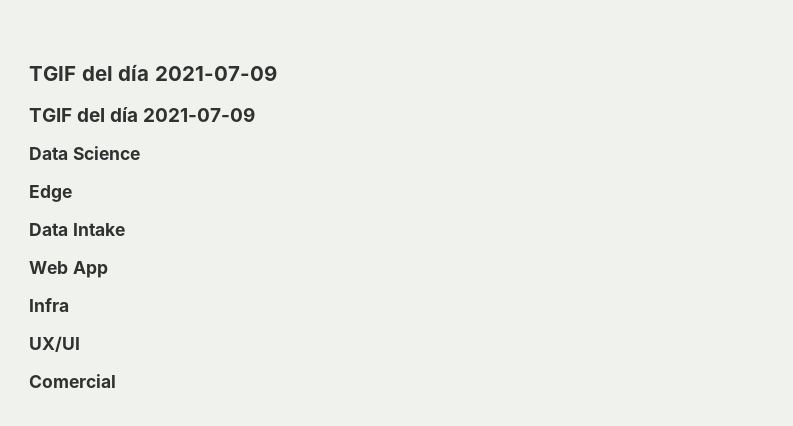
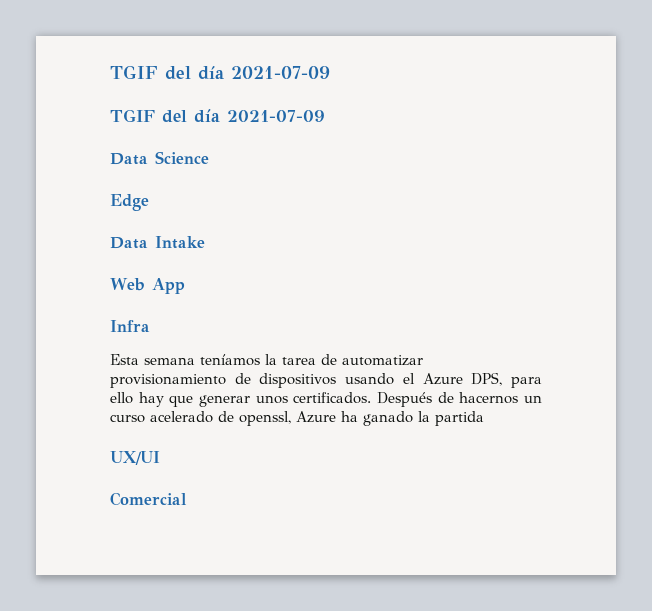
+ Esta semana teníamos la tarea de automatizar provisionamiento de dispositivos usando el Azure DPS, para ello hay que generar unos certificados. Después de hacernos un curso acelerado de openssl, Azure ha ganado la partida

